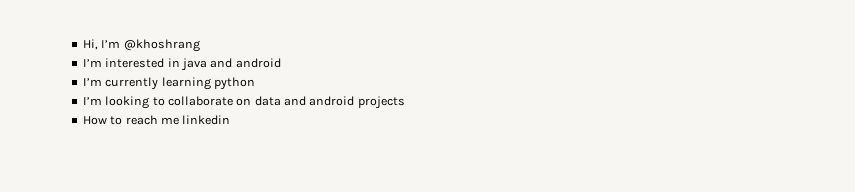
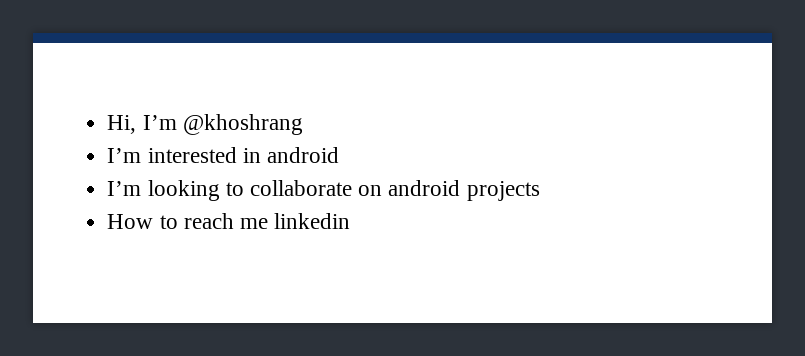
- I’m interested in java and android
- I’m currently learning python
+ I’m interested in android
- I’m looking to collaborate on data and android projects
+ I’m looking to collaborate on android projects

